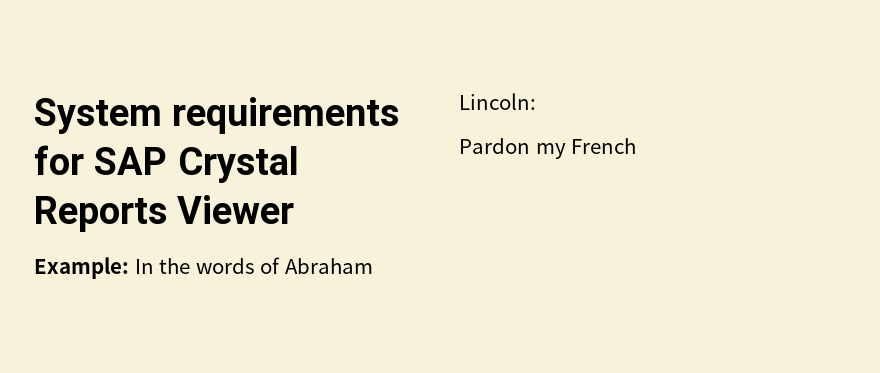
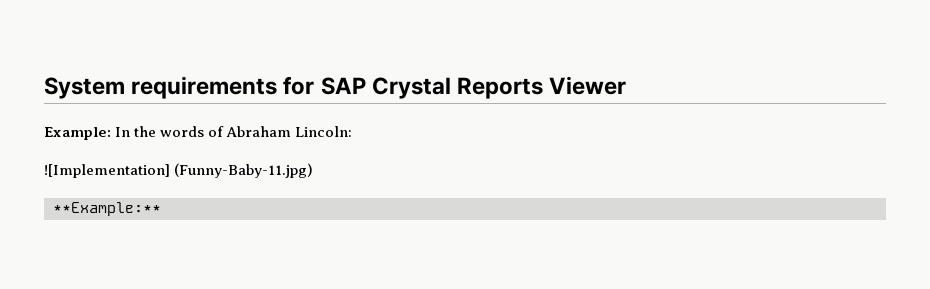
- Pardon my French
+ ![Implementation] (Funny-Baby-11.jpg)
+ **Example:**

